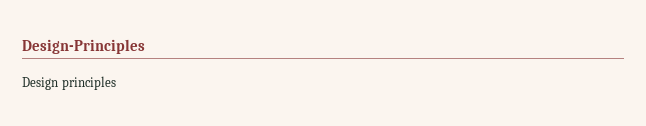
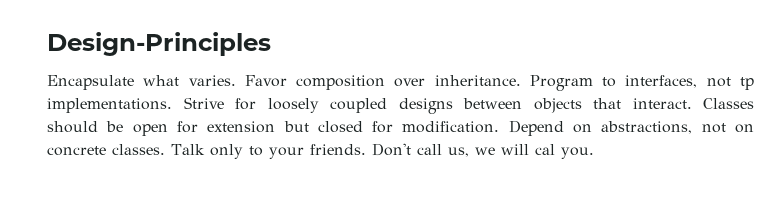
- Design principles
+ Encapsulate what varies. Favor composition over inheritance. Program to interfaces, not tp implementations. Strive for loosely coupled designs between objects that interact. Classes should be open for extension but closed for modification. Depend on abstractions, not on concrete classes. Talk only to your friends. Don't call us, we will cal you.

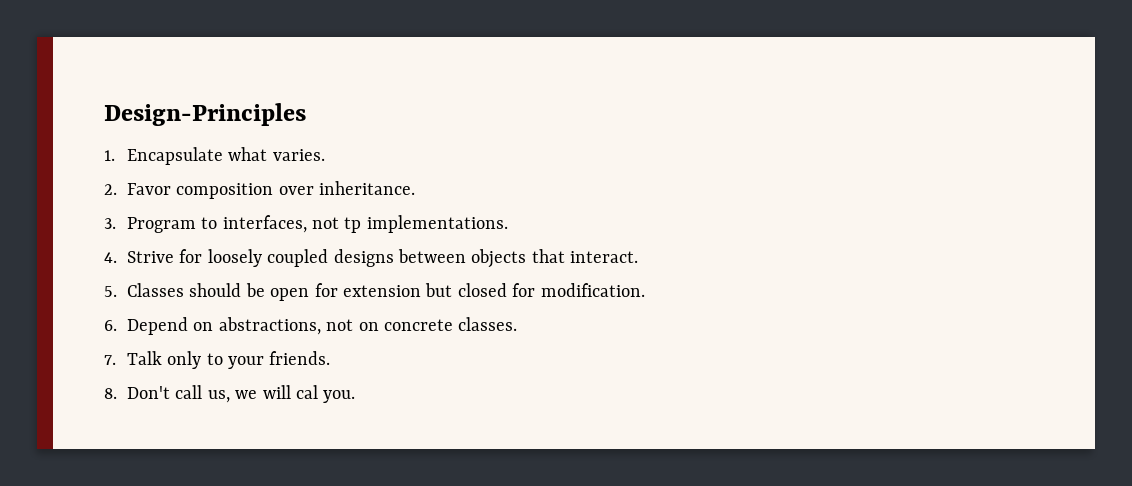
- Encapsulate what varies. Favor composition over inheritance. Program to interfaces, not tp implementations. Strive for loosely coupled designs between objects that interact. Classes should be open for extension but closed for modification. Depend on abstractions, not on concrete classes. Talk only to your friends. Don't call us, we will cal you.
+ 1. Encapsulate what varies.
+ 2. Favor composition over inheritance.
+ 3. Program to interfaces, not tp implementations.
+ 4. Strive for loosely coupled designs between objects that interact.
+ 5. Classes should be open for extension but closed for modification.
+ 6. Depend on abstractions, not on concrete classes.
+ 7. Talk only to your friends.
+ 8. Don't call us, we will cal you.

